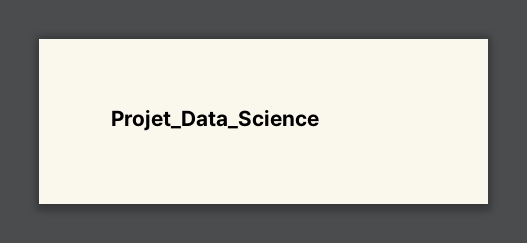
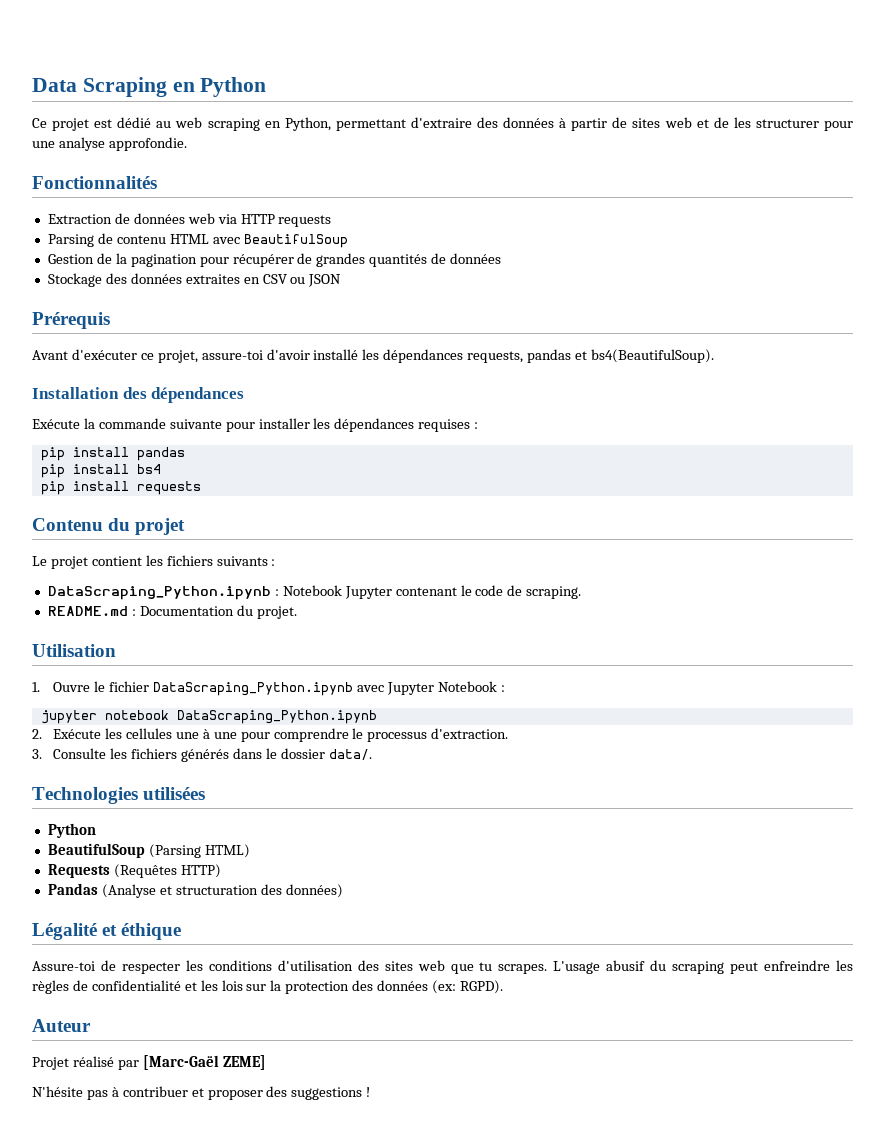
- Projet_Data_Science
+ Data Scraping en Python
+ Ce projet est dédié au web scraping en Python, permettant d'extraire des données à partir de sites web et de les structurer pour une analyse approfondie.
+ Fonctionnalités
+ Extraction de données web via HTTP requests
+ Parsing de contenu HTML avec BeautifulSoup
+ Gestion de la pagination pour récupérer de grandes quantités de données
+ Stockage des données extraites en CSV ou JSON
+ Prérequis
+ Avant d'exécuter ce projet, assure-toi d'avoir installé les dépendances requests, pandas et bs4(BeautifulSoup).
+ Installation des dépendances
+ Exécute la commande suivante pour installer les dépendances requises :
+ pip install pandas
+ pip install bs4
+ pip install requests
+ Contenu du projet
+ Le projet contient les fichiers suivants :
+ DataScraping_Python.ipynb : Notebook Jupyter contenant le code de scraping.
+ README.md : Documentation du projet.
+ Utilisation
+ 1. Ouvre le fichier DataScraping_Python.ipynb avec Jupyter Notebook :
+ jupyter notebook DataScraping_Python.ipynb
+ 2. Exécute les cellules une à une pour comprendre le processus d'extraction.
+ 3. Consulte les fichiers générés dans le dossier data/.
+ Technologies utilisées
+ Python
+ BeautifulSoup (Parsing HTML)
+ Requests (Requêtes HTTP)
+ Pandas (Analyse et structuration des données)
+ Légalité et éthique
+ Assure-toi de respecter les conditions d'utilisation des sites web que tu scrapes. L'usage abusif du scraping peut enfreindre les règles de confidentialité et les lois sur la protection des données (ex: RGPD).
+ Auteur
+ Projet réalisé par [Marc-Gaël ZEME]
+ N'hésite pas à contribuer et proposer des suggestions !

